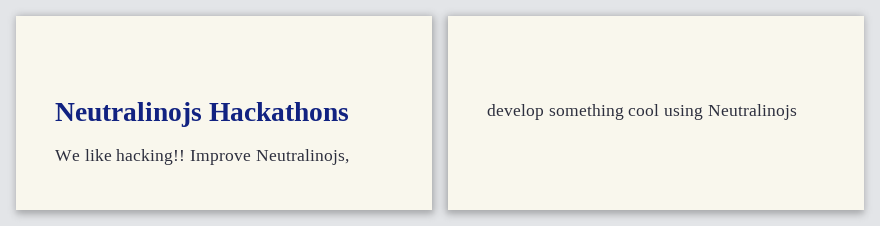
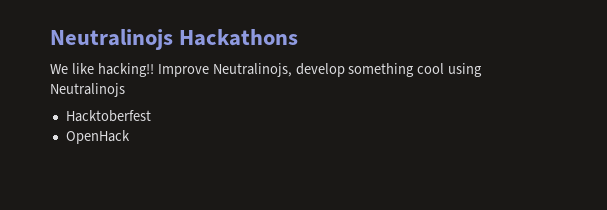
+ Hacktoberfest
+ OpenHack

